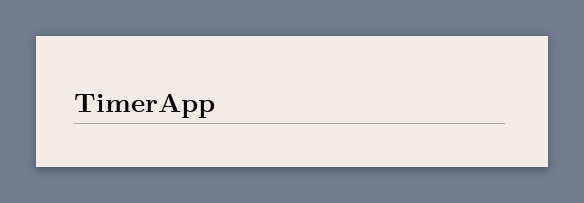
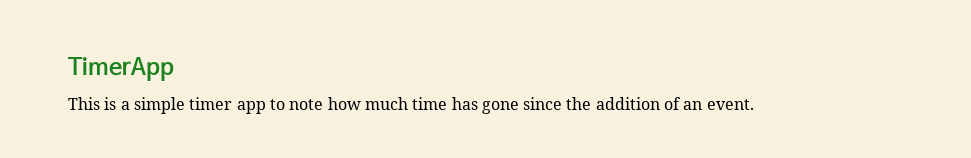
+ This is a simple timer app to note how much time has gone since the addition of an event.

